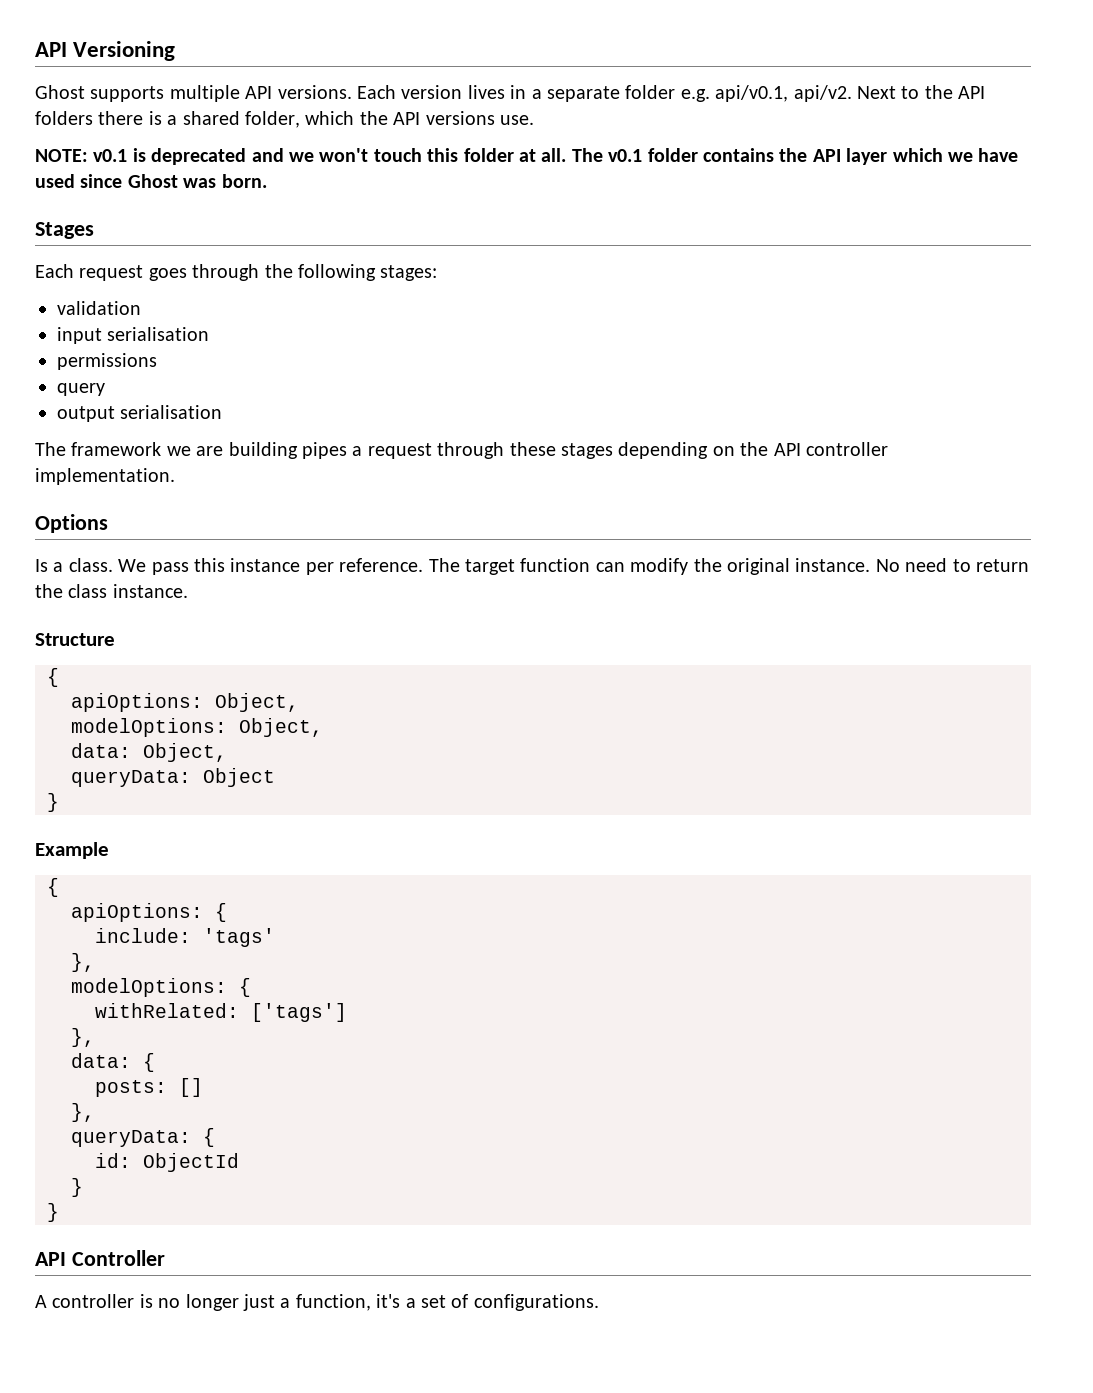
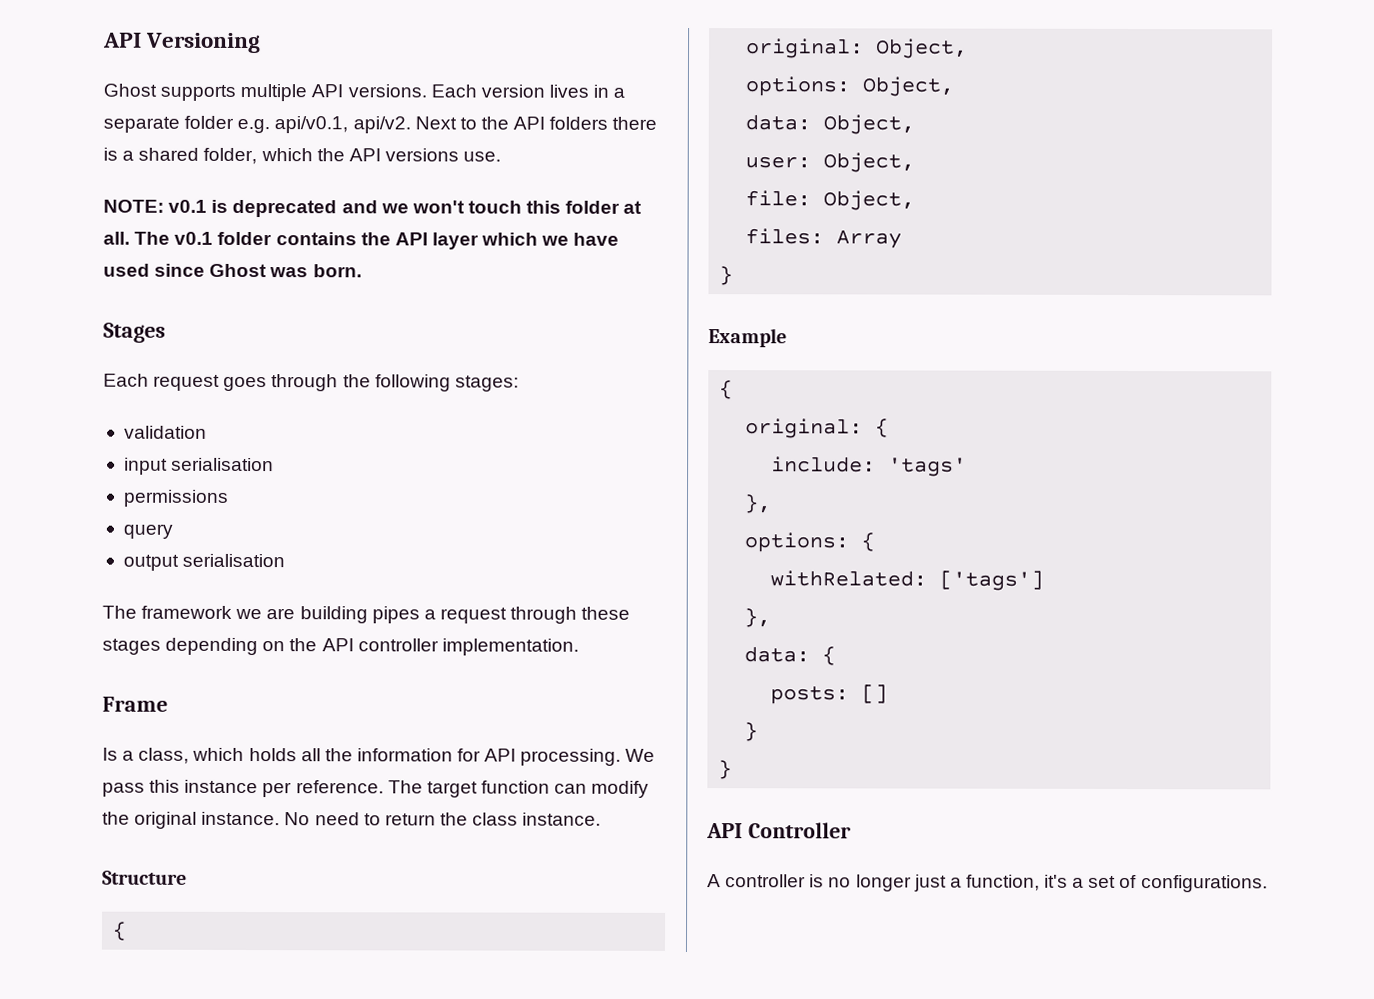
- Options
+ Frame
- Is a class.
+ Is a class, which holds all the information for API processing.
- apiOptions: Object,
- modelOptions: Object,
+ original: Object,
+ options: Object,
- queryData: Object
+ user: Object,
+ file: Object,
+ files: Array
- apiOptions: {
+ original: {
- modelOptions: {
+ options: {
  posts: []
- },
- queryData: {
- id: ObjectId

